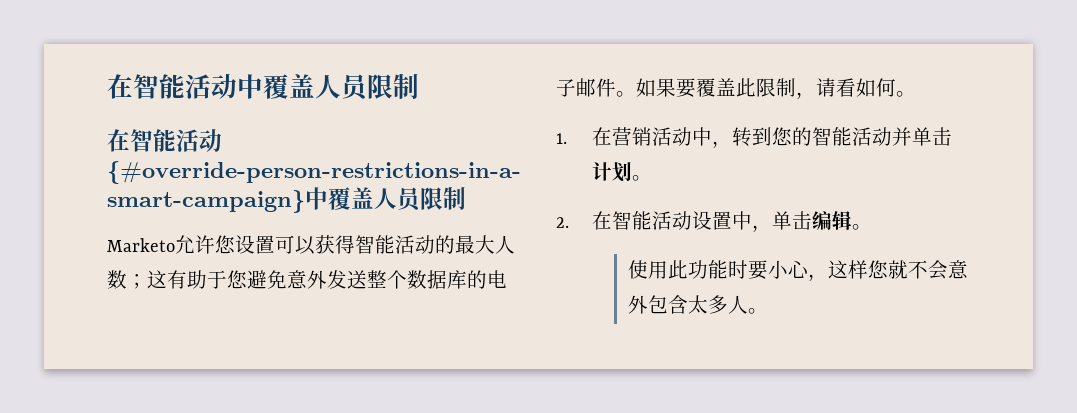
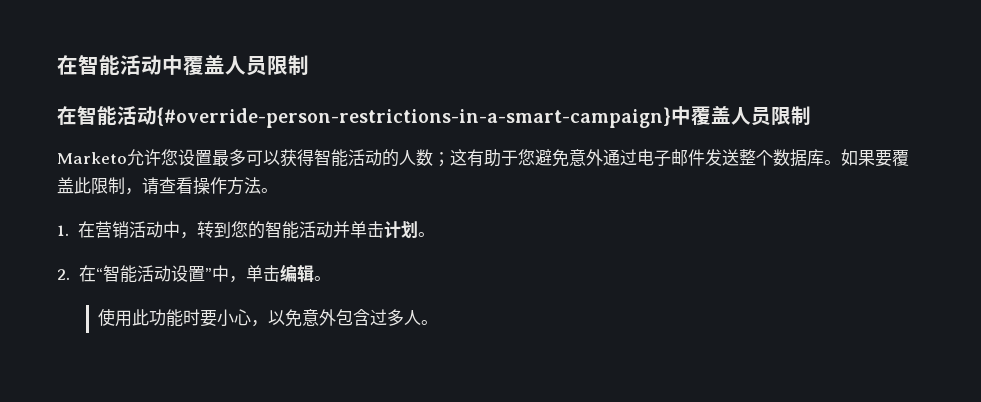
- Marketo允许您设置可以获得智能活动的最大人数；这有助于您避免意外发送整个数据库的电子邮件。
+ Marketo允许您设置最多可以获得智能活动的人数；这有助于您避免意外通过电子邮件发送整个数据库。
- 如果要覆盖此限制，请看如何。
+ 如果要覆盖此限制，请查看操作方法。
- 2.在智能活动设置中，单击编辑。
+ 2.在“智能活动设置”中，单击编辑。
- 使用此功能时要小心，这样您就不会意外包含太多人。
+ 使用此功能时要小心，以免意外包含过多人。

